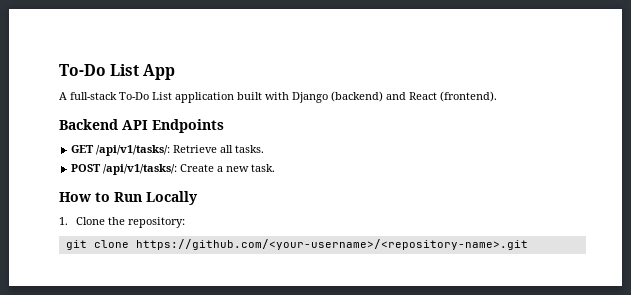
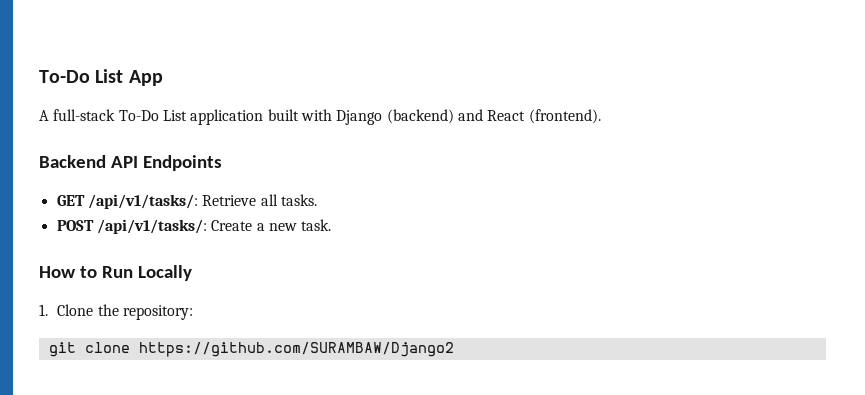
- git clone https://github.com/<your-username>/<repository-name>.git
+ git clone https://github.com/SURAMBAW/Django2

